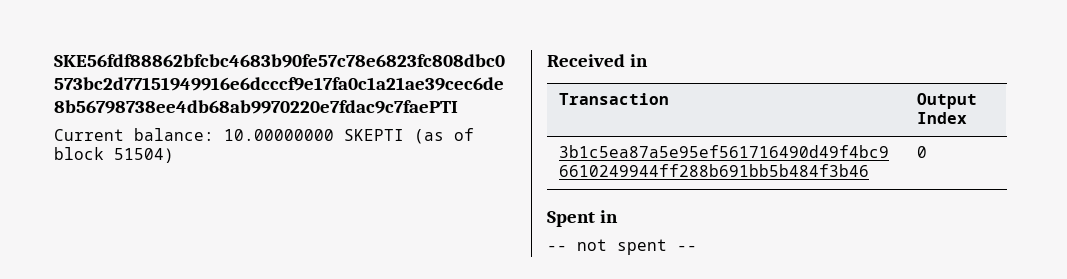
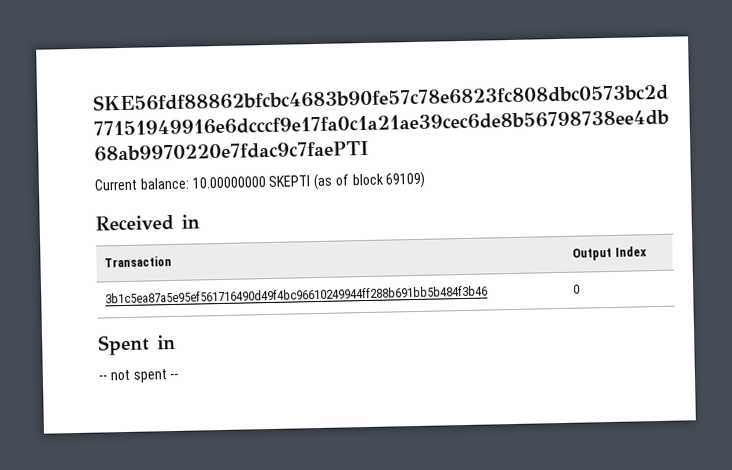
- Current balance: 10.00000000 SKEPTI (as of block 51504)
+ Current balance: 10.00000000 SKEPTI (as of block 69109)

